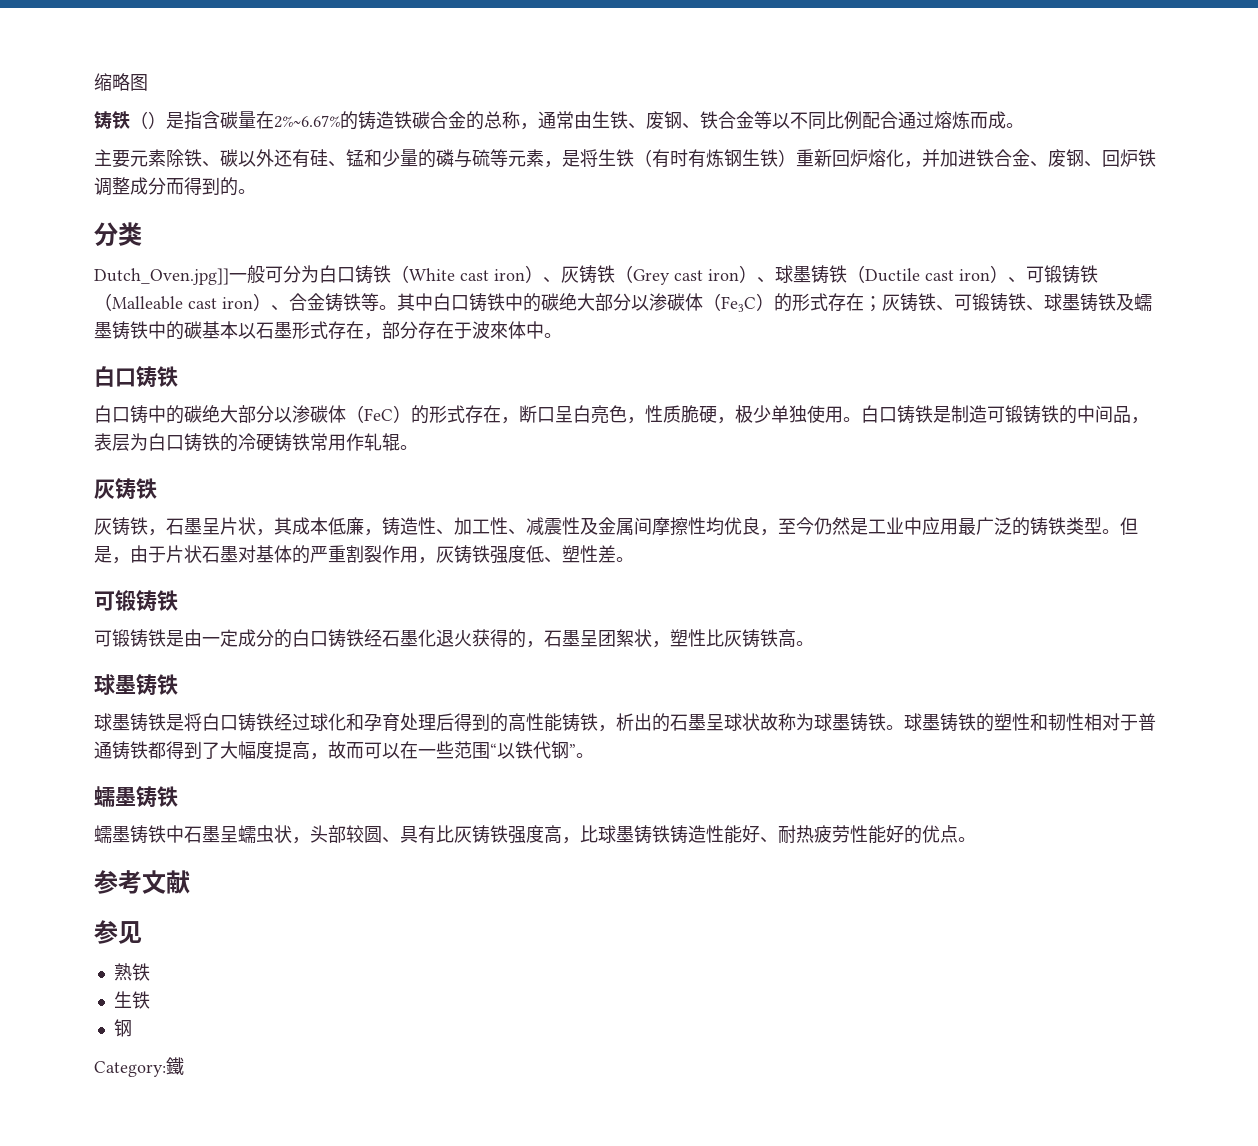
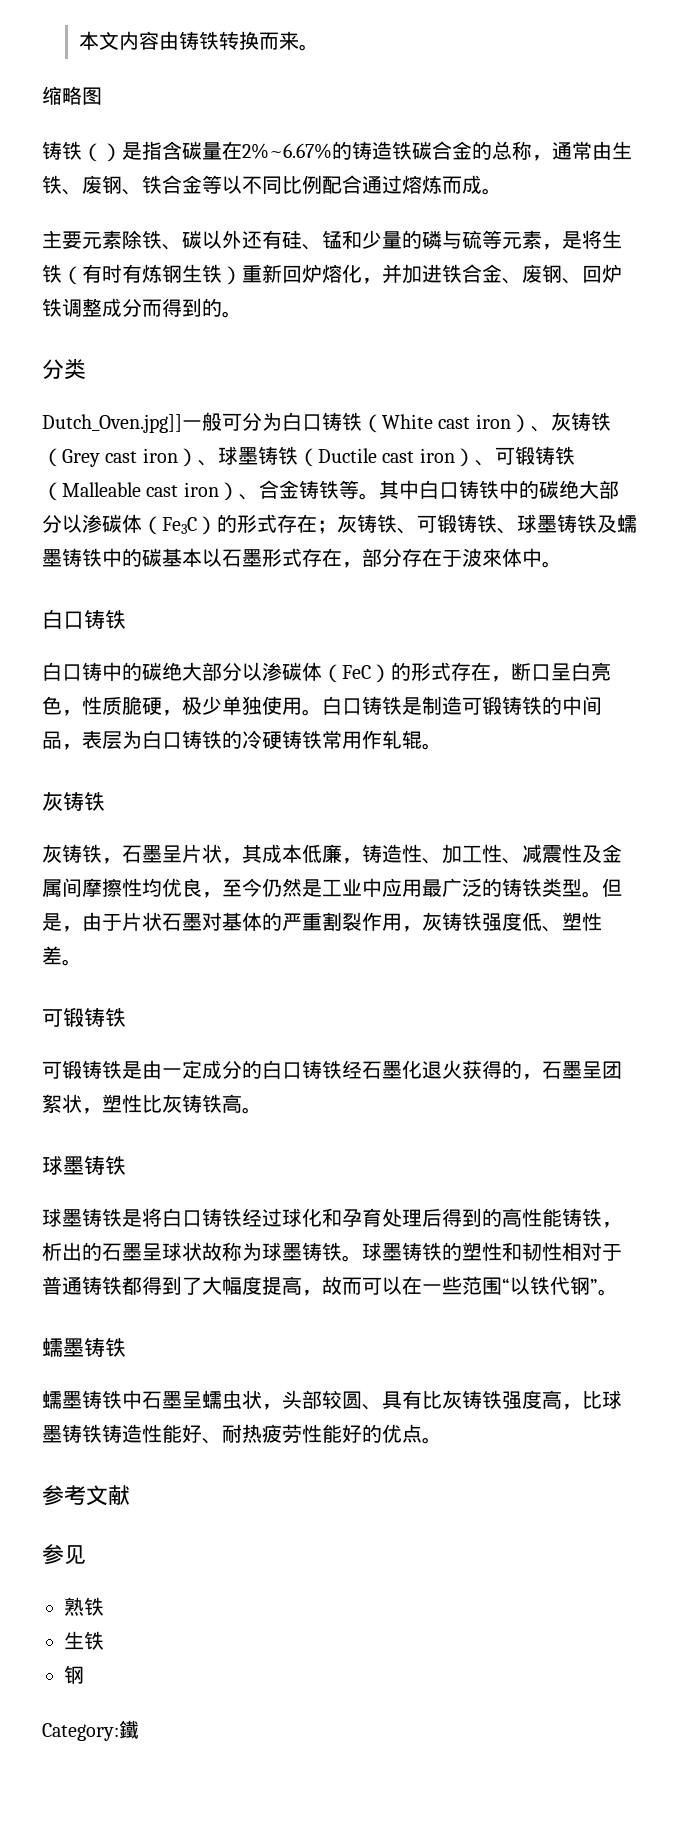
+ 本文内容由铸铁转换而来。

